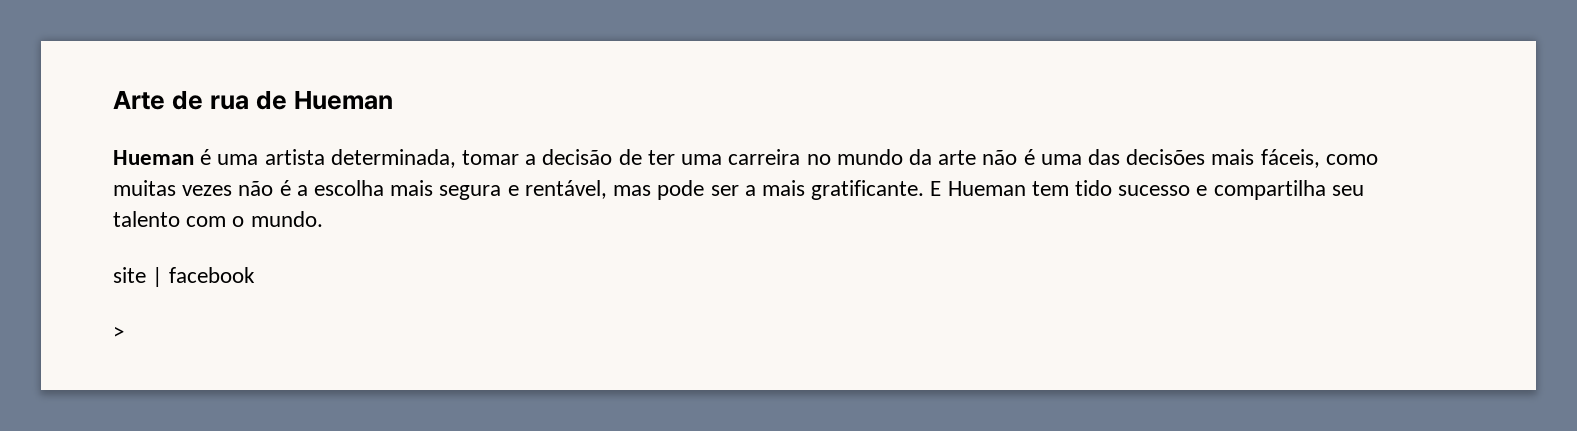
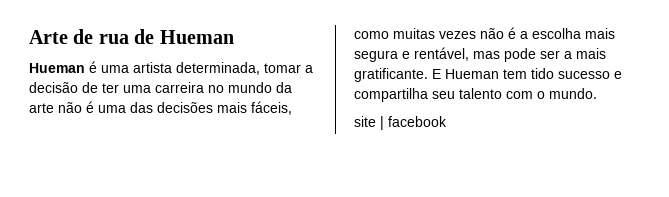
- >

